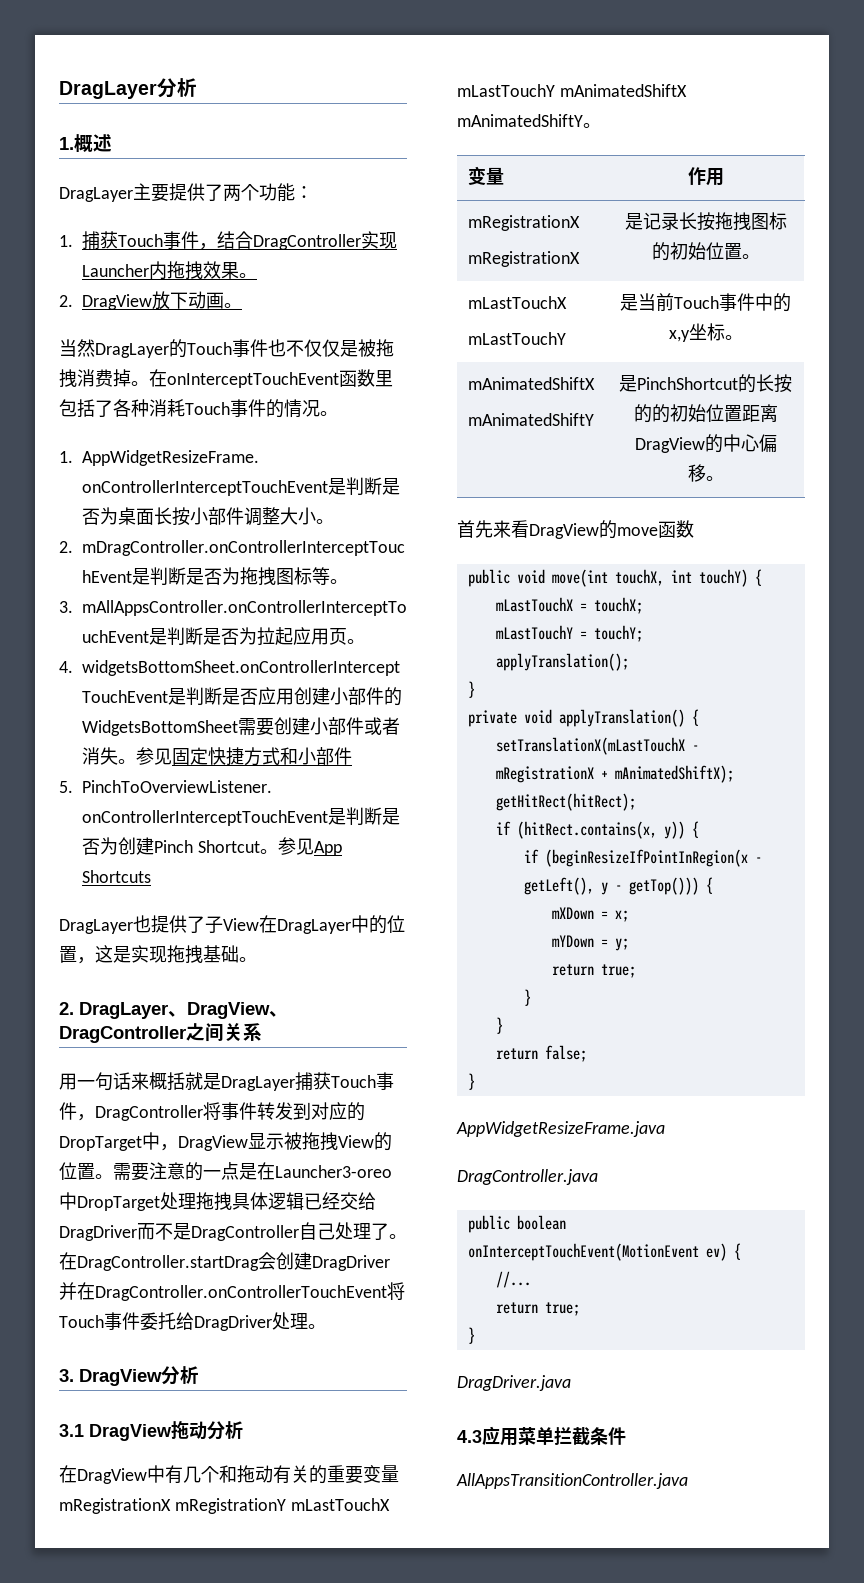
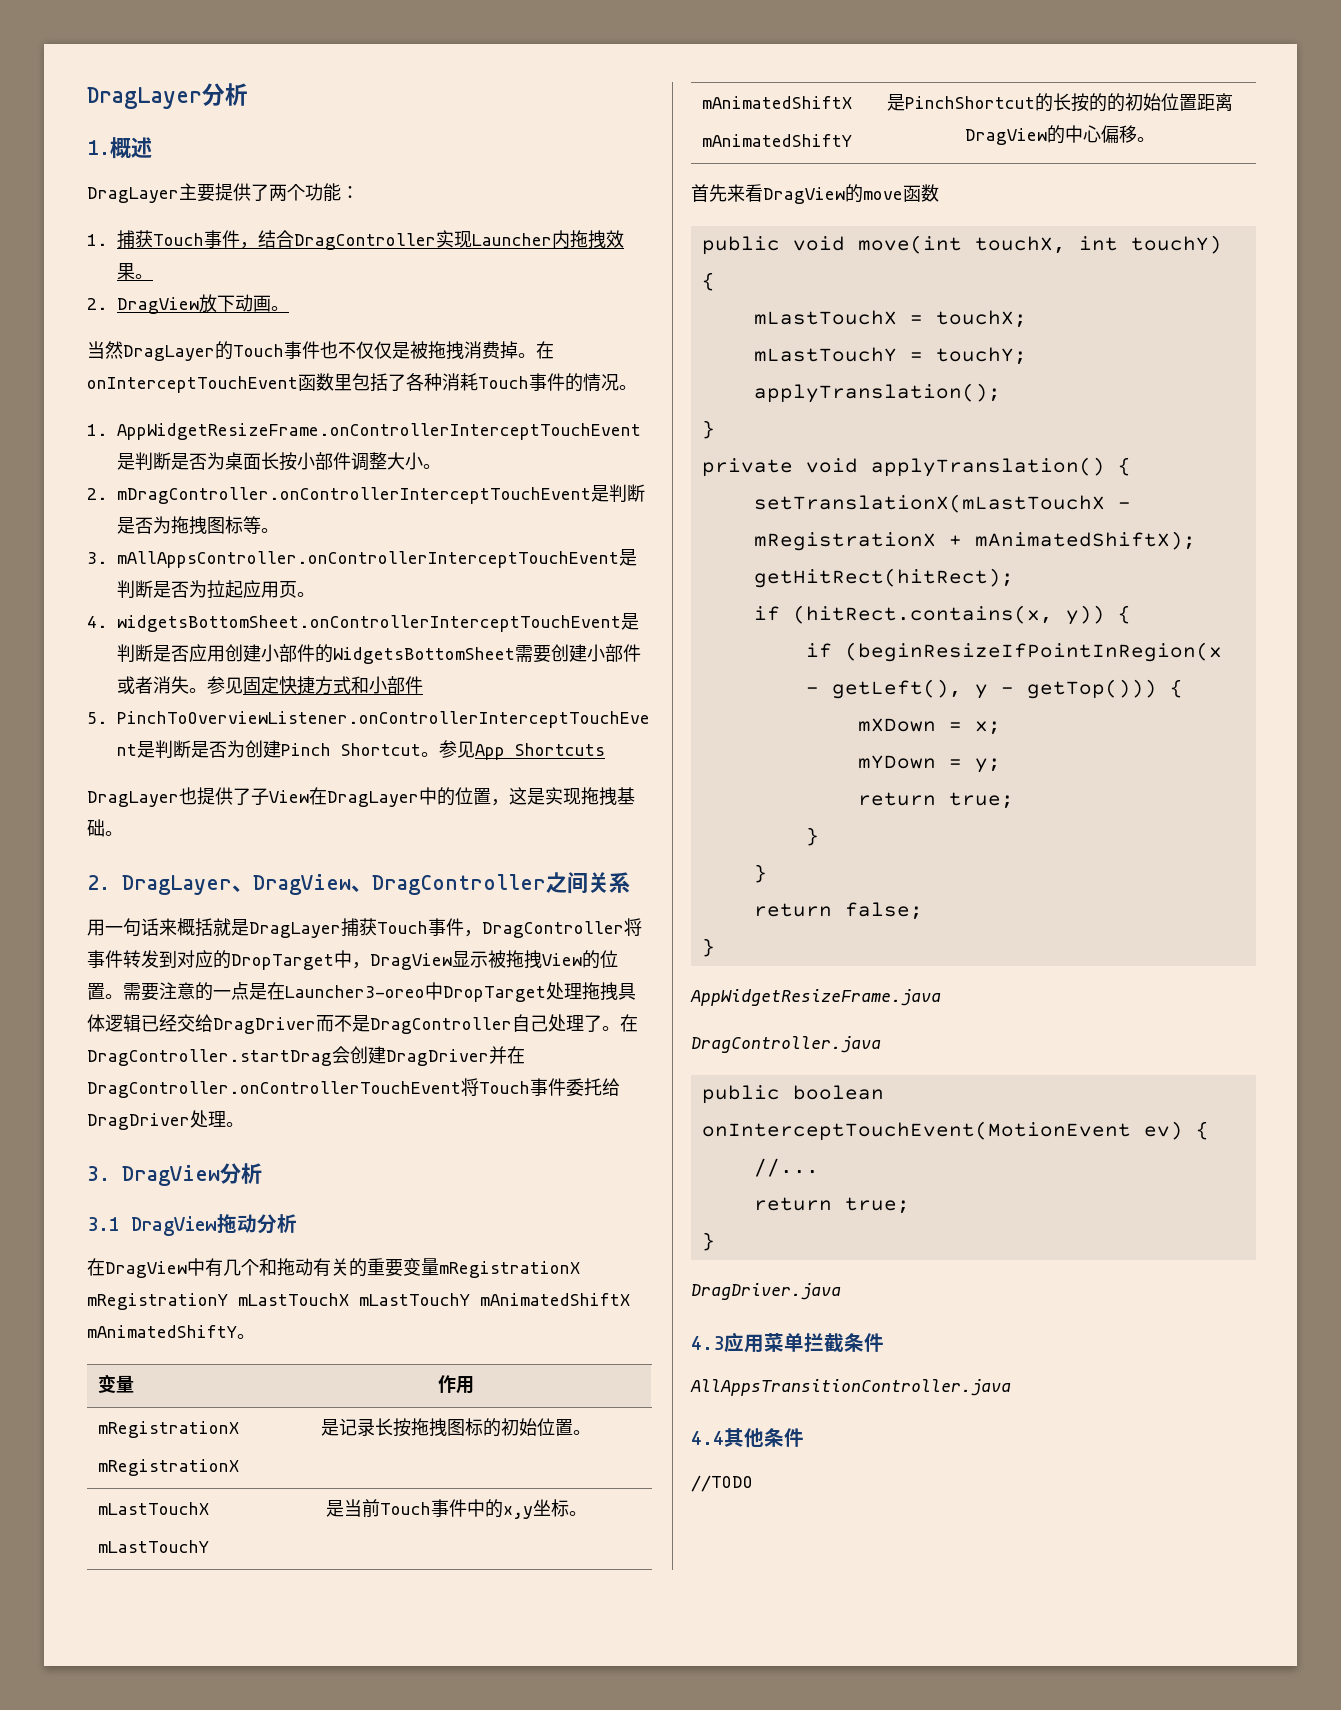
+ 4.4其他条件
+ //TODO

